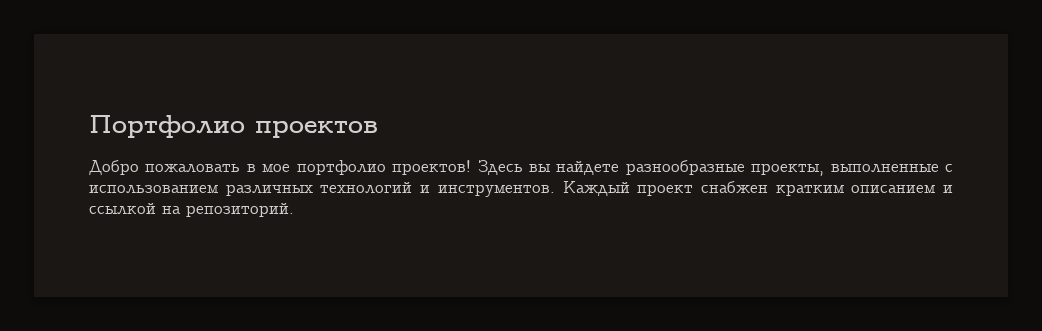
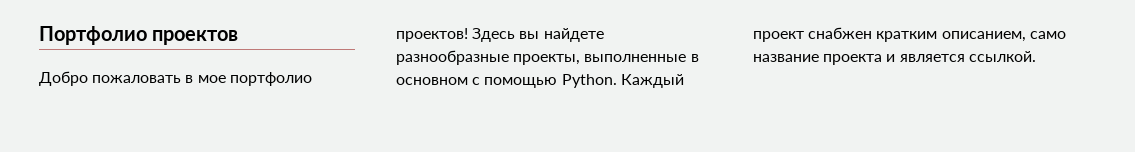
- Здесь вы найдете разнообразные проекты, выполненные с использованием различных технологий и инструментов. Каждый проект снабжен кратким описанием и ссылкой на репозиторий.
+ Здесь вы найдете разнообразные проекты, выполненные в основном с помощью Python. Каждый проект снабжен кратким описанием, само название проекта и является ссылкой.

